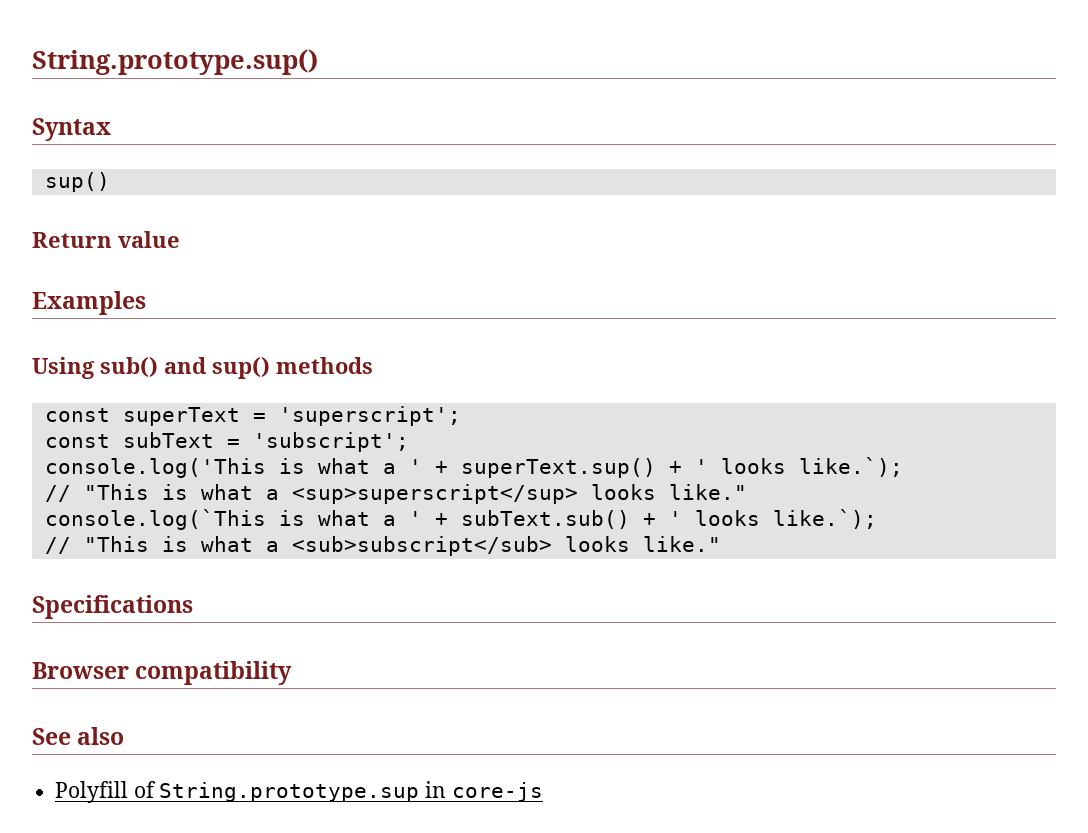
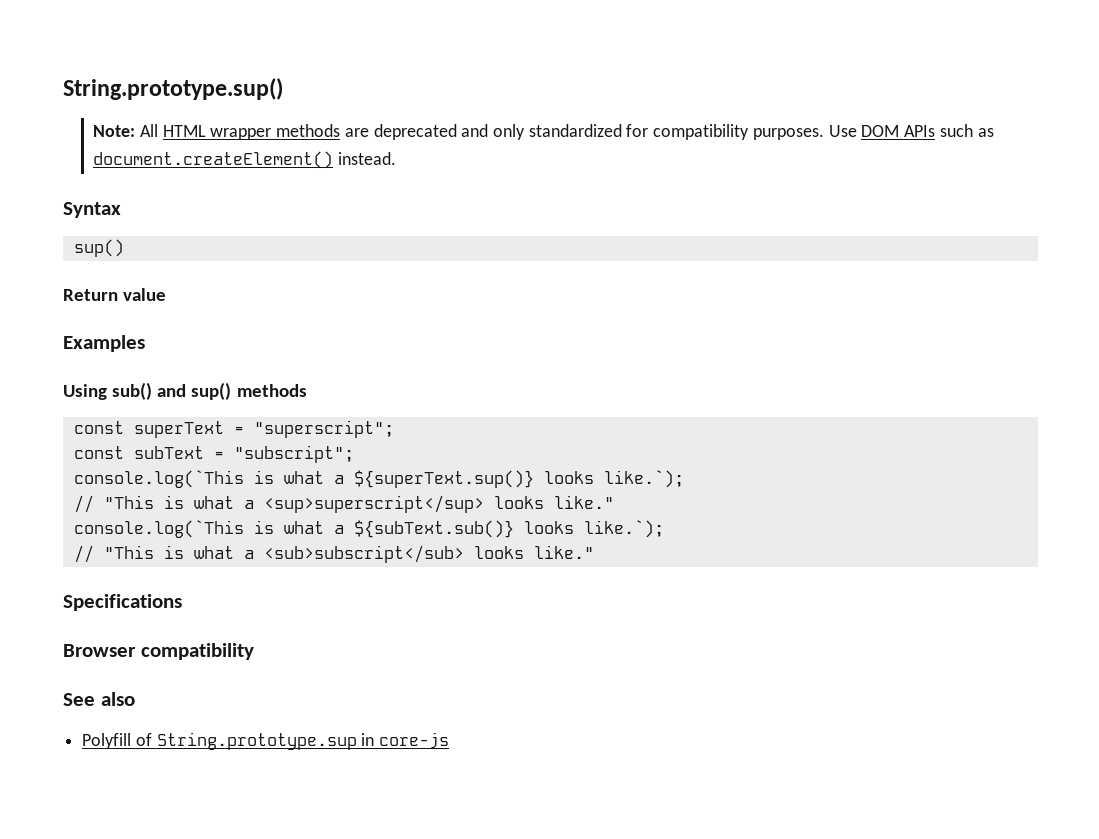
+ Note: All HTML wrapper methods are deprecated and only standardized for compatibility purposes. Use DOM APIs such as document.createElement() instead.
- const superText = 'superscript';
+ const superText = "superscript";
- const subText = 'subscript';
- console.log('This is what a ' + superText.sup() + ' looks like.`);
+ const subText = "subscript";
+ console.log(`This is what a ${superText.sup()} looks like.`);
- console.log(`This is what a ' + subText.sub() + ' looks like.`);
+ console.log(`This is what a ${subText.sub()} looks like.`);

